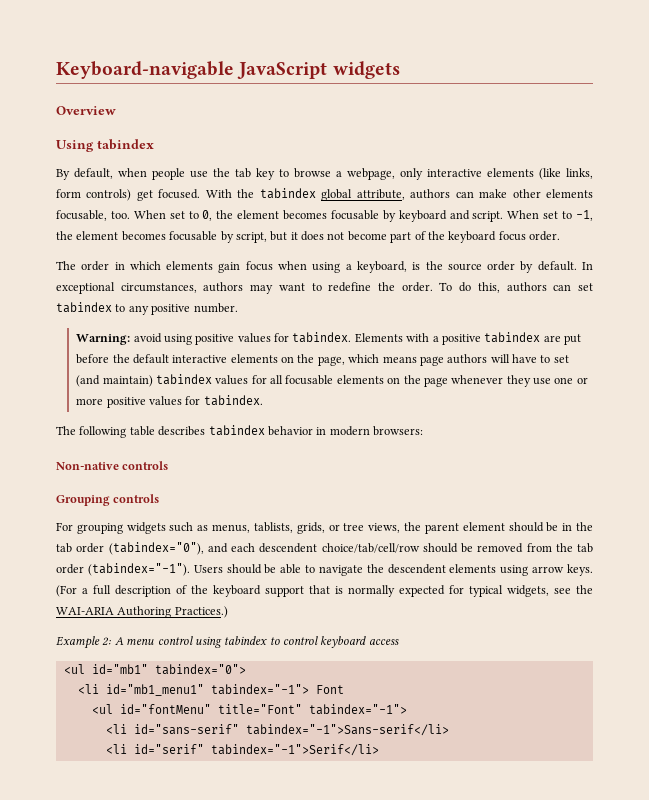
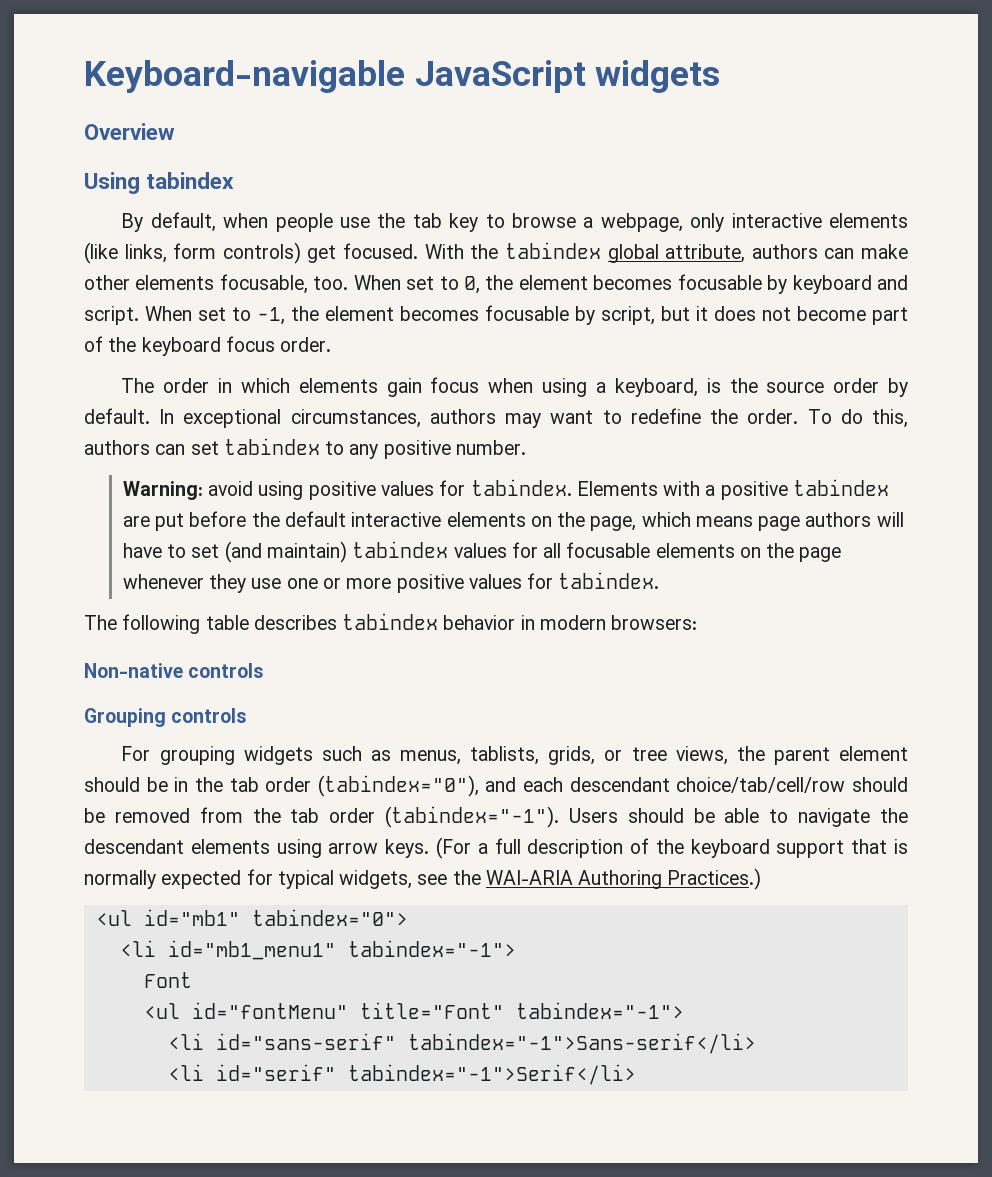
- For grouping widgets such as menus, tablists, grids, or tree views, the parent element should be in the tab order (tabindex="0"), and each descendent choice/tab/cell/row should be removed from the tab order (tabindex="-1").
+ For grouping widgets such as menus, tablists, grids, or tree views, the parent element should be in the tab order (tabindex="0"), and each descendant choice/tab/cell/row should be removed from the tab order (tabindex="-1").
- Users should be able to navigate the descendent elements using arrow keys.
+ Users should be able to navigate the descendant elements using arrow keys.
- Example 2: A menu control using tabindex to control keyboard access
- <li id="mb1_menu1" tabindex="-1"> Font
+ <li id="mb1_menu1" tabindex="-1">
+ Font

